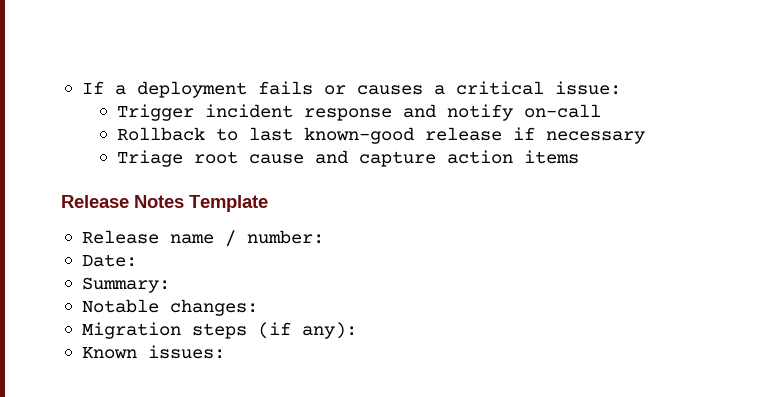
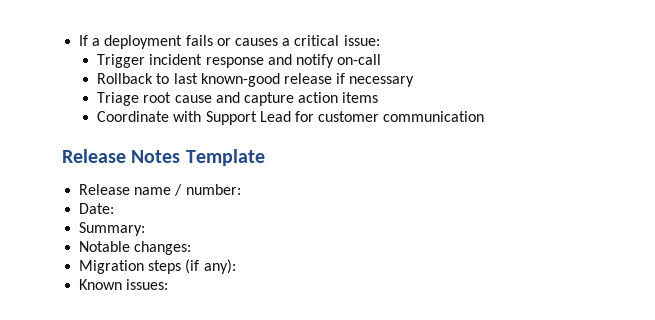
+ Coordinate with Support Lead for customer communication

